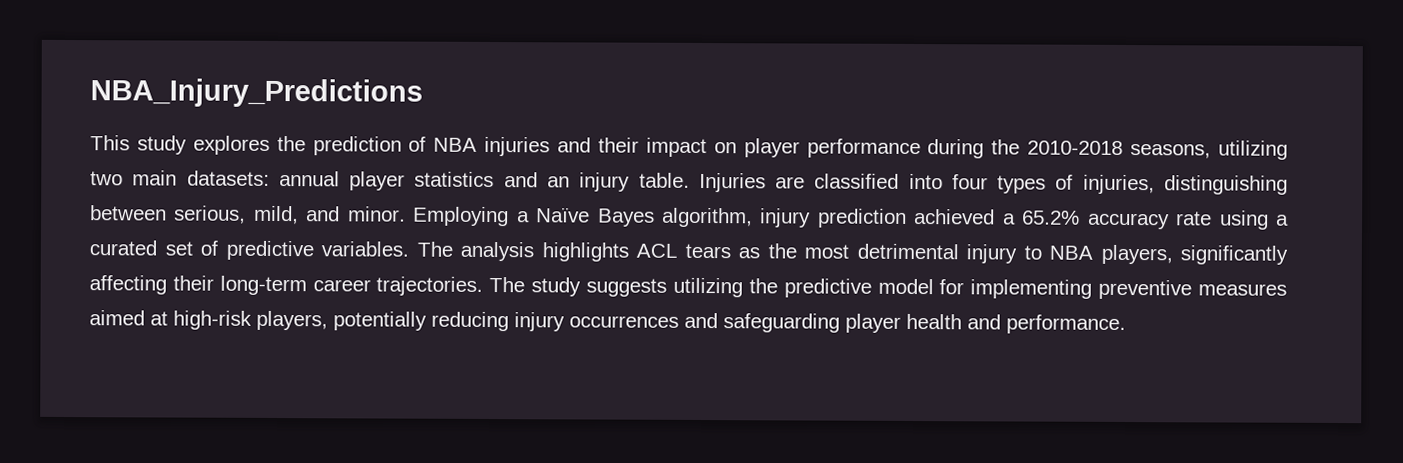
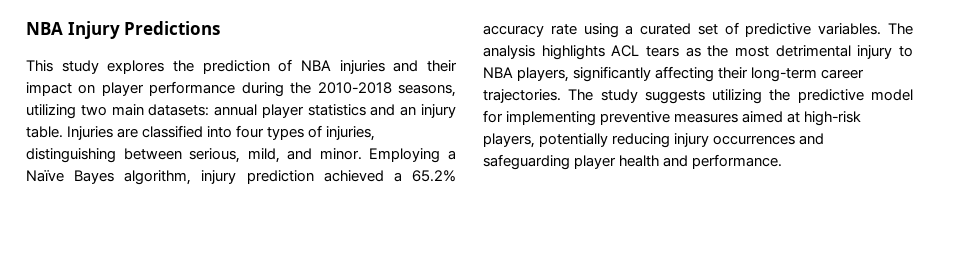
- NBA_Injury_Predictions
+ NBA Injury Predictions

